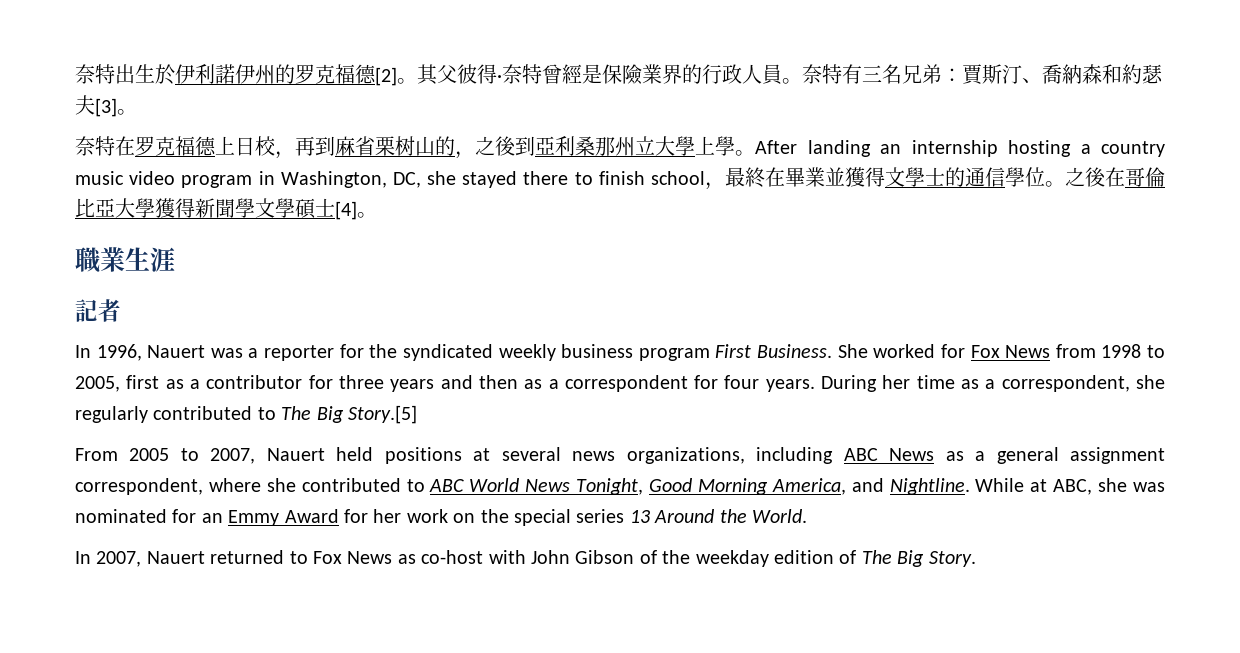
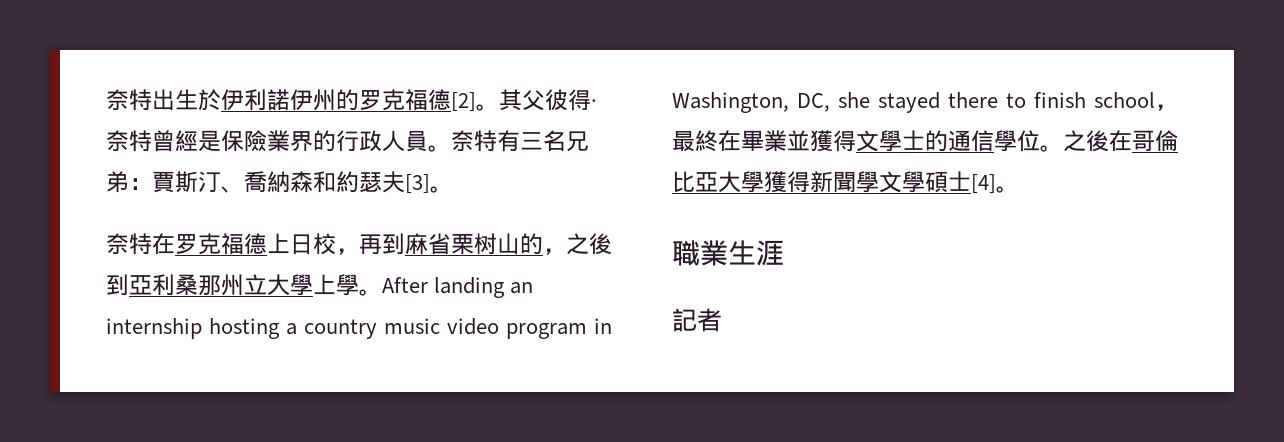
- In 1996, Nauert was a reporter for the syndicated weekly business program First Business. She worked for Fox News from 1998 to 2005, first as a contributor for three years and then as a correspondent for four years. During her time as a correspondent, she regularly contributed to The Big Story.[5]
- From 2005 to 2007, Nauert held positions at several news organizations, including ABC News as a general assignment correspondent, where she contributed to ABC World News Tonight, Good Morning America, and Nightline. While at ABC, she was nominated for an Emmy Award for her work on the special series 13 Around the World.
- In 2007, Nauert returned to Fox News as co-host with John Gibson of the weekday edition of The Big Story.

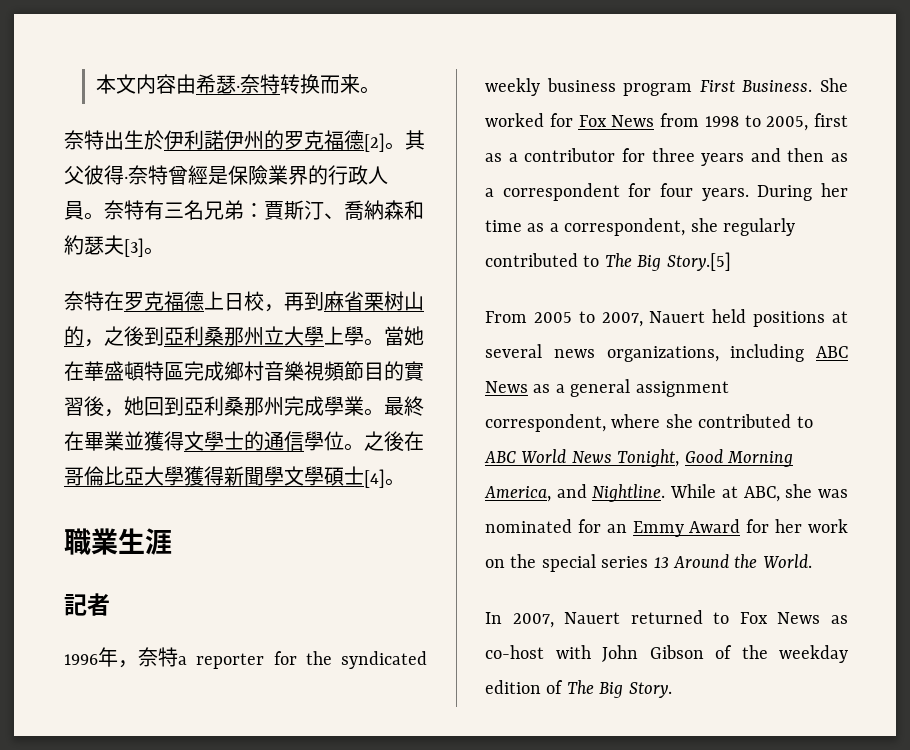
+ 本文内容由希瑟·奈特转换而来。
- After landing an internship hosting a country music video program in Washington, DC, she stayed there to finish school，最終在畢業並獲得文學士的通信學位。
+ 當她在華盛頓特區完成鄉村音樂視頻節目的實習後，她回到亞利桑那州完成學業。最終在畢業並獲得文學士的通信學位。
+ 1996年，奈特a reporter for the syndicated weekly business program First Business. She worked for Fox News from 1998 to 2005, first as a contributor for three years and then as a correspondent for four years. During her time as a correspondent, she regularly contributed to The Big Story.[5]
+ From 2005 to 2007, Nauert held positions at several news organizations, including ABC News as a general assignment correspondent, where she contributed to ABC World News Tonight, Good Morning America, and Nightline. While at ABC, she was nominated for an Emmy Award for her work on the special series 13 Around the World.
+ In 2007, Nauert returned to Fox News as co-host with John Gibson of the weekday edition of The Big Story.

